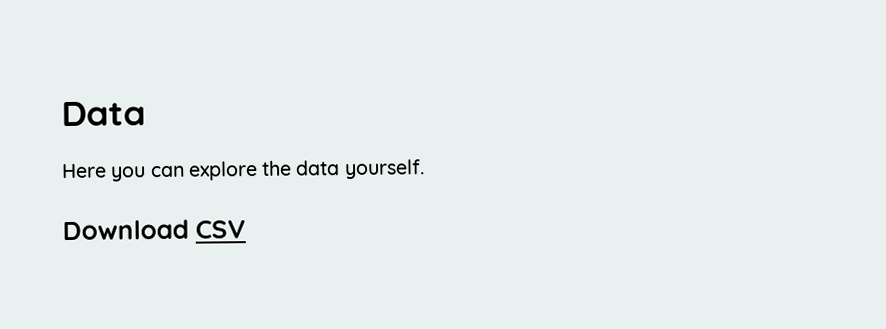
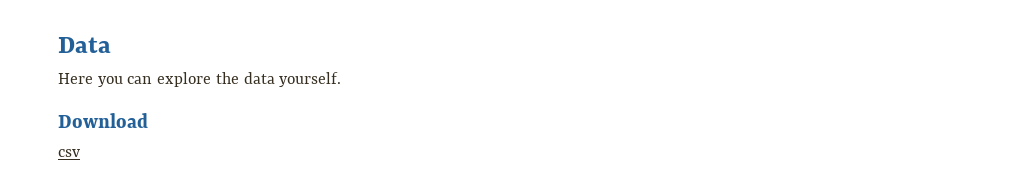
- Download CSV
+ Download
+ csv

